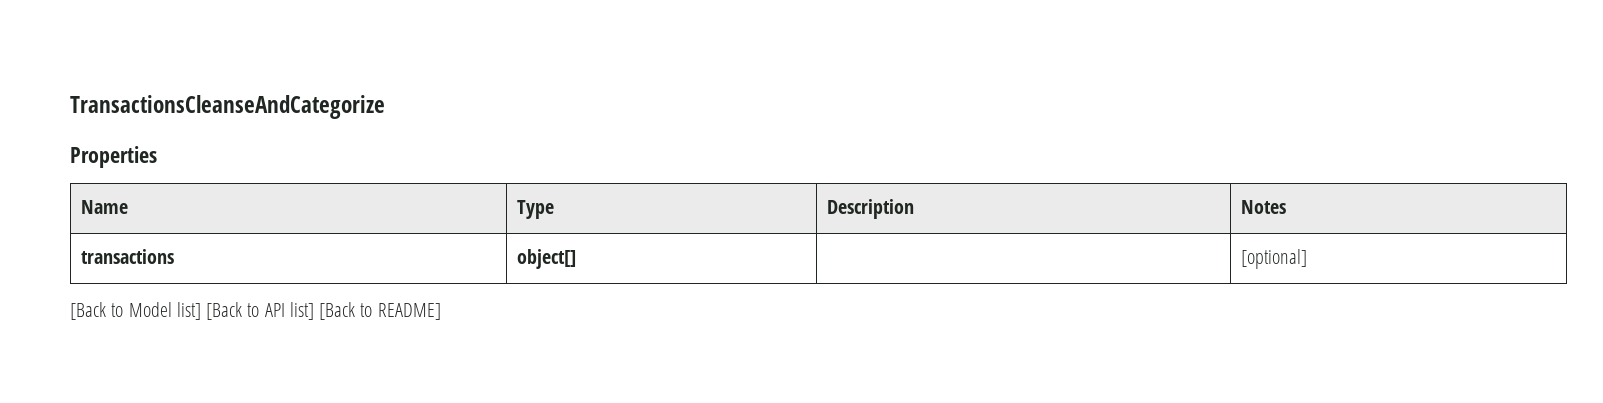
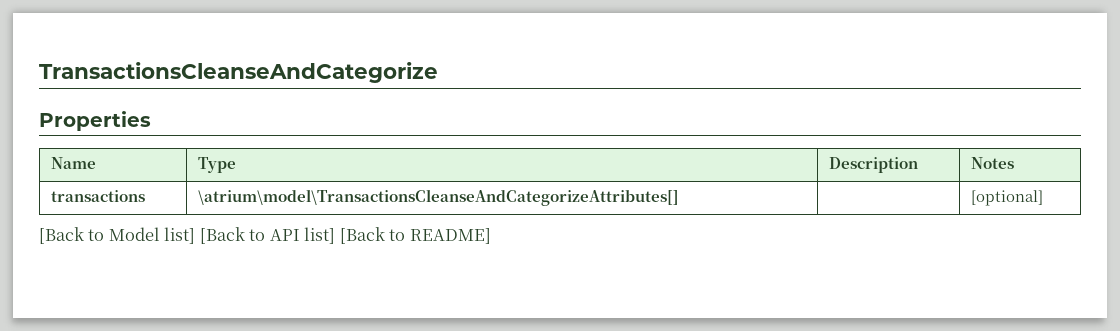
- transactions | object[] | | [optional]
+ transactions | \atrium\model\TransactionsCleanseAndCategorizeAttributes[] | | [optional]

